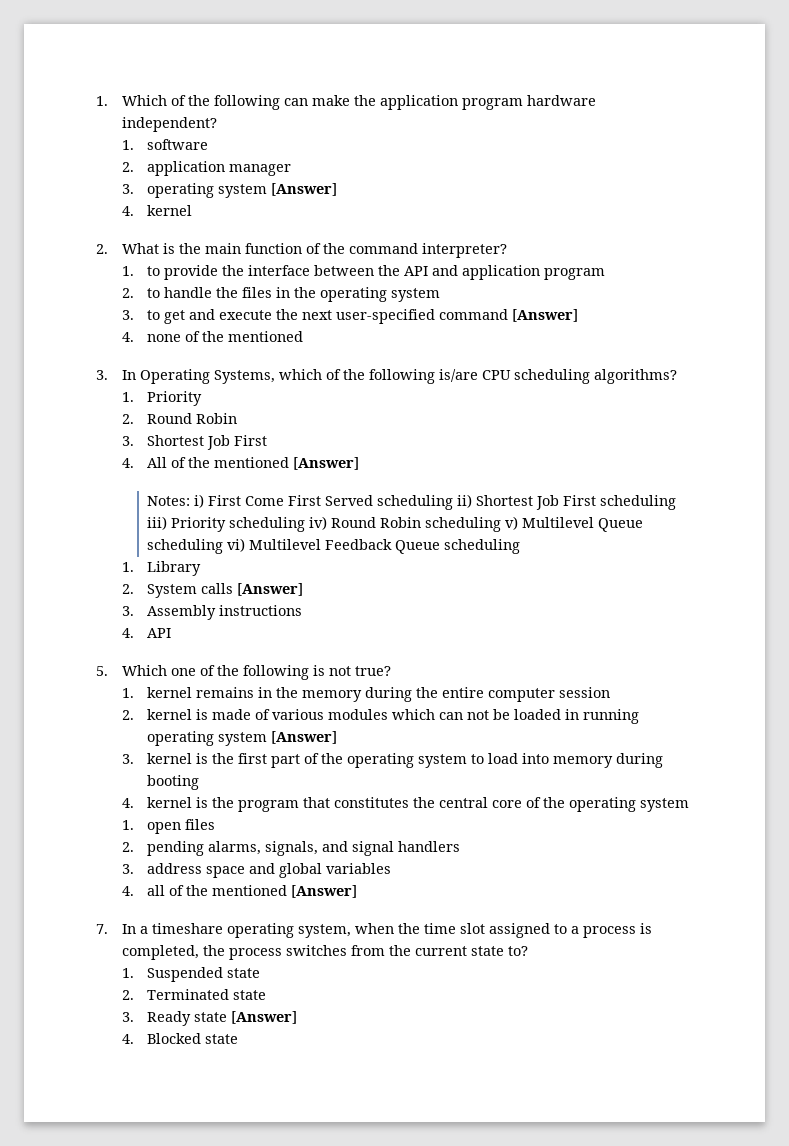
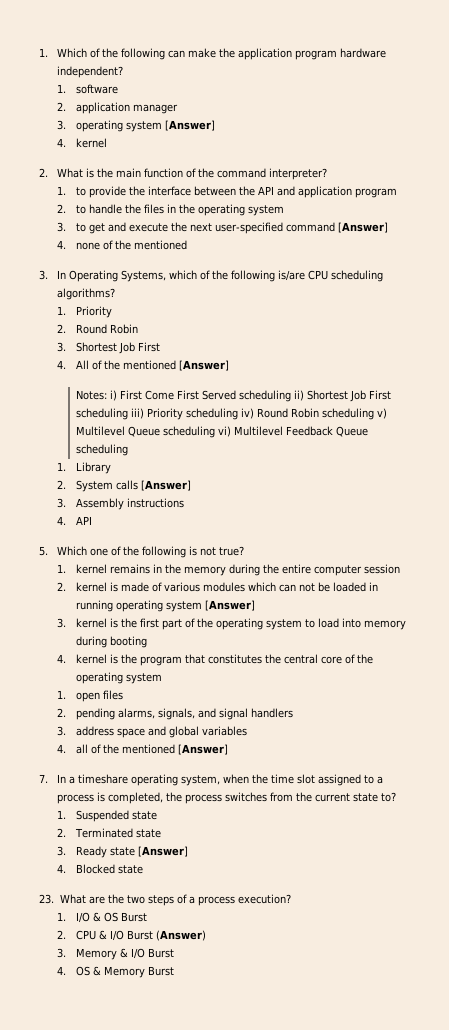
+ 23. What are the two steps of a process execution?
+ 1. I/O & OS Burst
+ 2. CPU & I/O Burst (Answer)
+ 3. Memory & I/O Burst
+ 4. OS & Memory Burst

